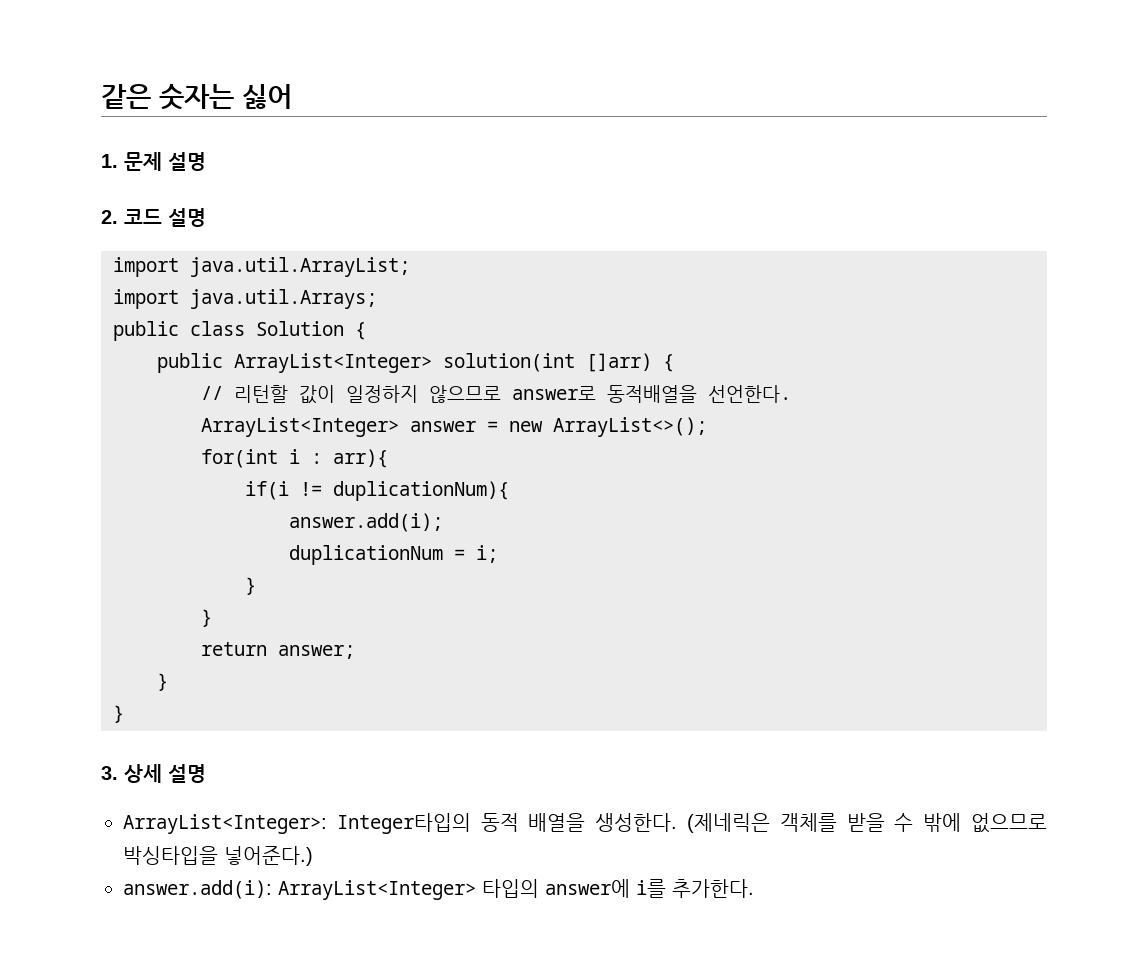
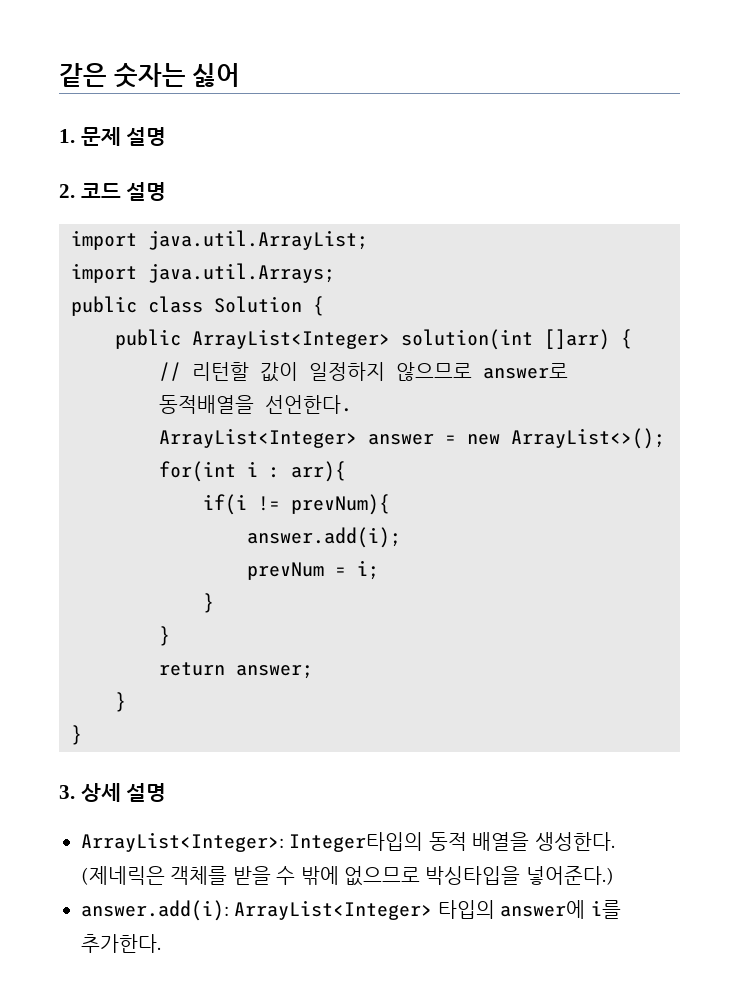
- if(i != duplicationNum){
+ if(i != prevNum){
- duplicationNum = i;
+ prevNum = i;

